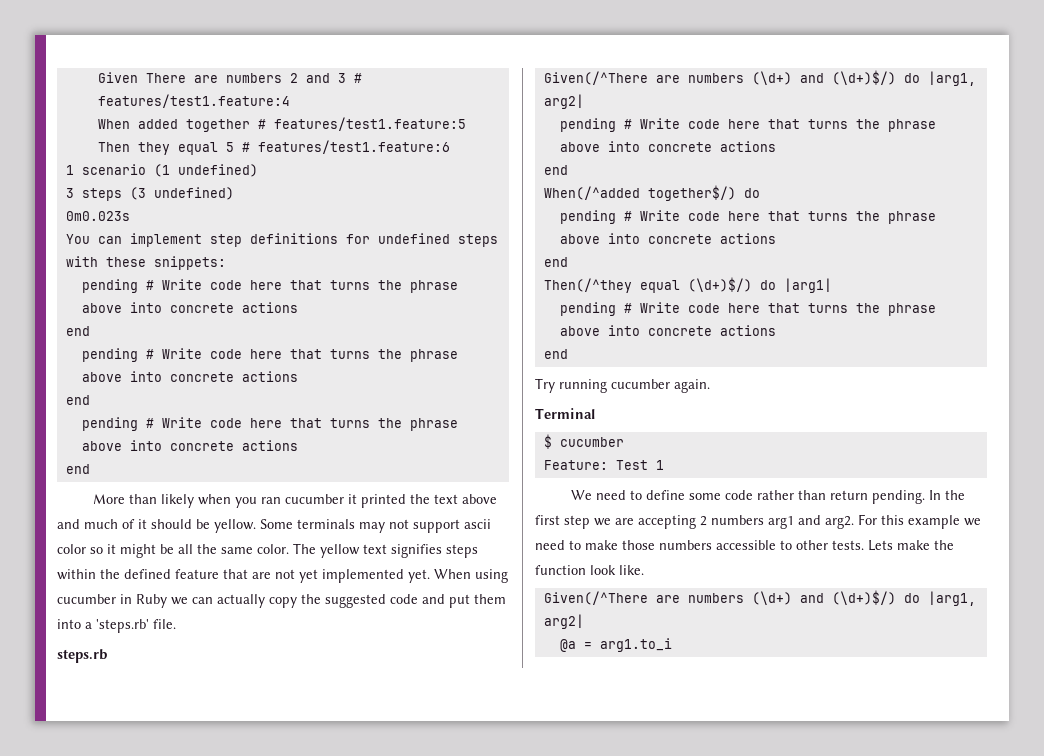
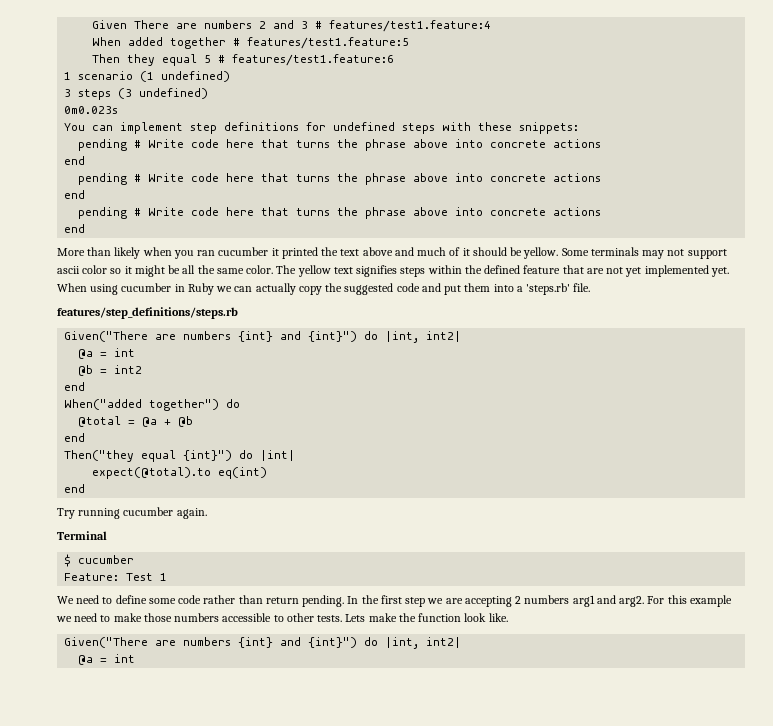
- steps.rb
- Given(/^There are numbers (\d+) and (\d+)$/) do |arg1, arg2|
- pending # Write code here that turns the phrase above into concrete actions
+ features/step_definitions/steps.rb
+ Given("There are numbers {int} and {int}") do |int, int2|
+ @a = int
+ @b = int2
  end
- When(/^added together$/) do
- pending # Write code here that turns the phrase above into concrete actions
+ When("added together") do
+ @total = @a + @b
  end
- Then(/^they equal (\d+)$/) do |arg1|
- pending # Write code here that turns the phrase above into concrete actions
+ Then("they equal {int}") do |int|
+ expect(@total).to eq(int)
  Lets make the function look like.
- Given(/^There are numbers (\d+) and (\d+)$/) do |arg1, arg2|
- @a = arg1.to_i
+ Given("There are numbers {int} and {int}") do |int, int2|
+ @a = int

